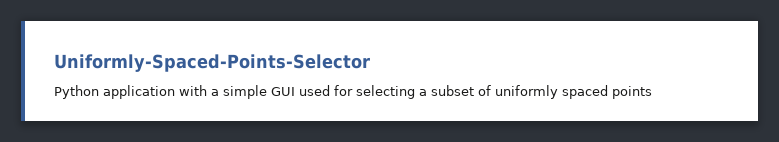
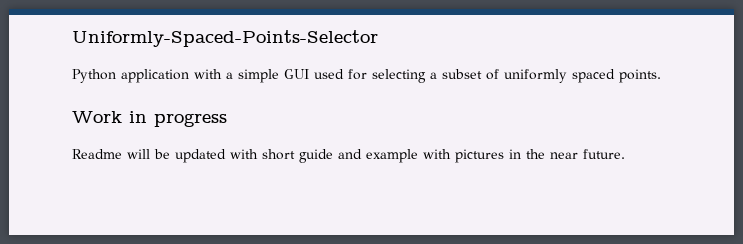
- Python application with a simple GUI used for selecting a subset of uniformly spaced points
+ Python application with a simple GUI used for selecting a subset of uniformly spaced points.
+ Work in progress
+ Readme will be updated with short guide and example with pictures in the near future.

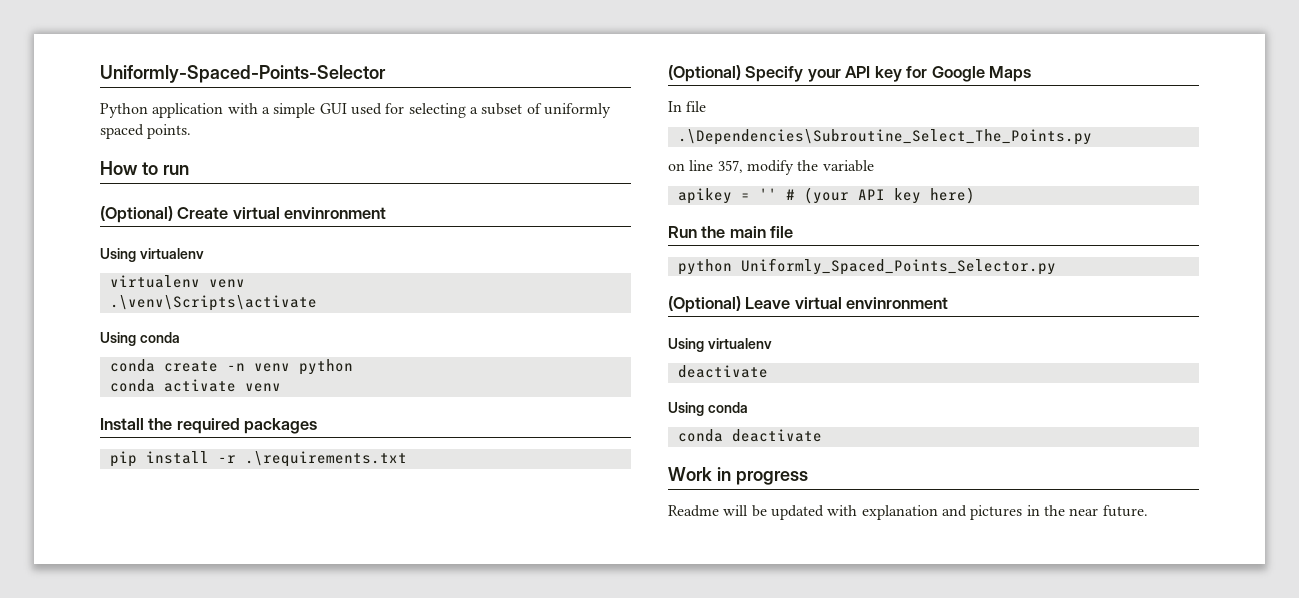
+ How to run
+ (Optional) Create virtual envinronment
+ Using virtualenv
+ virtualenv venv
+ .\venv\Scripts\activate
+ Using conda
+ conda create -n venv python
+ conda activate venv
+ Install the required packages
+ pip install -r .\requirements.txt
+ (Optional) Specify your API key for Google Maps
+ In file
+ .\Dependencies\Subroutine_Select_The_Points.py
+ on line 357, modify the variable
+ apikey = '' # (your API key here)
+ Run the main file
+ python Uniformly_Spaced_Points_Selector.py
+ (Optional) Leave virtual envinronment
+ Using virtualenv
+ deactivate
+ Using conda
+ conda deactivate
- Readme will be updated with short guide and example with pictures in the near future.
+ Readme will be updated with explanation and pictures in the near future.

